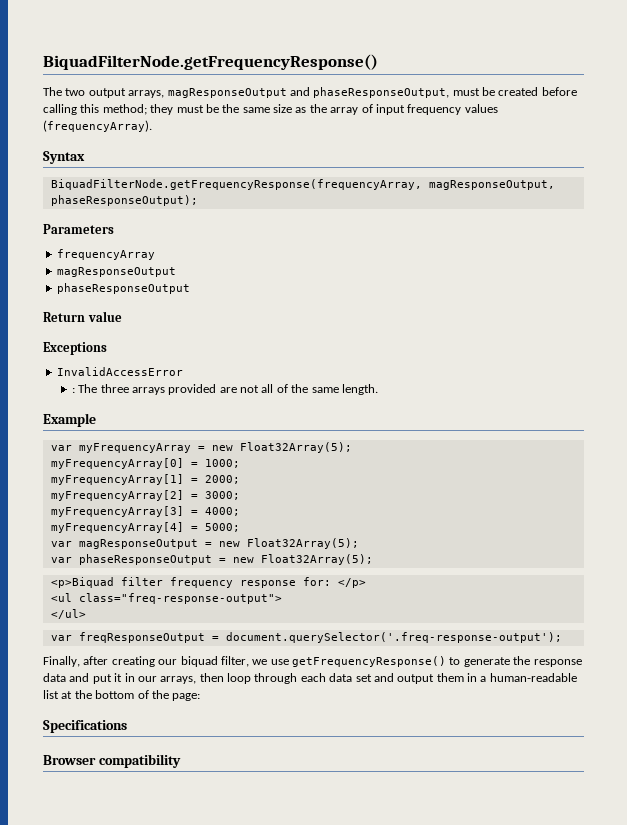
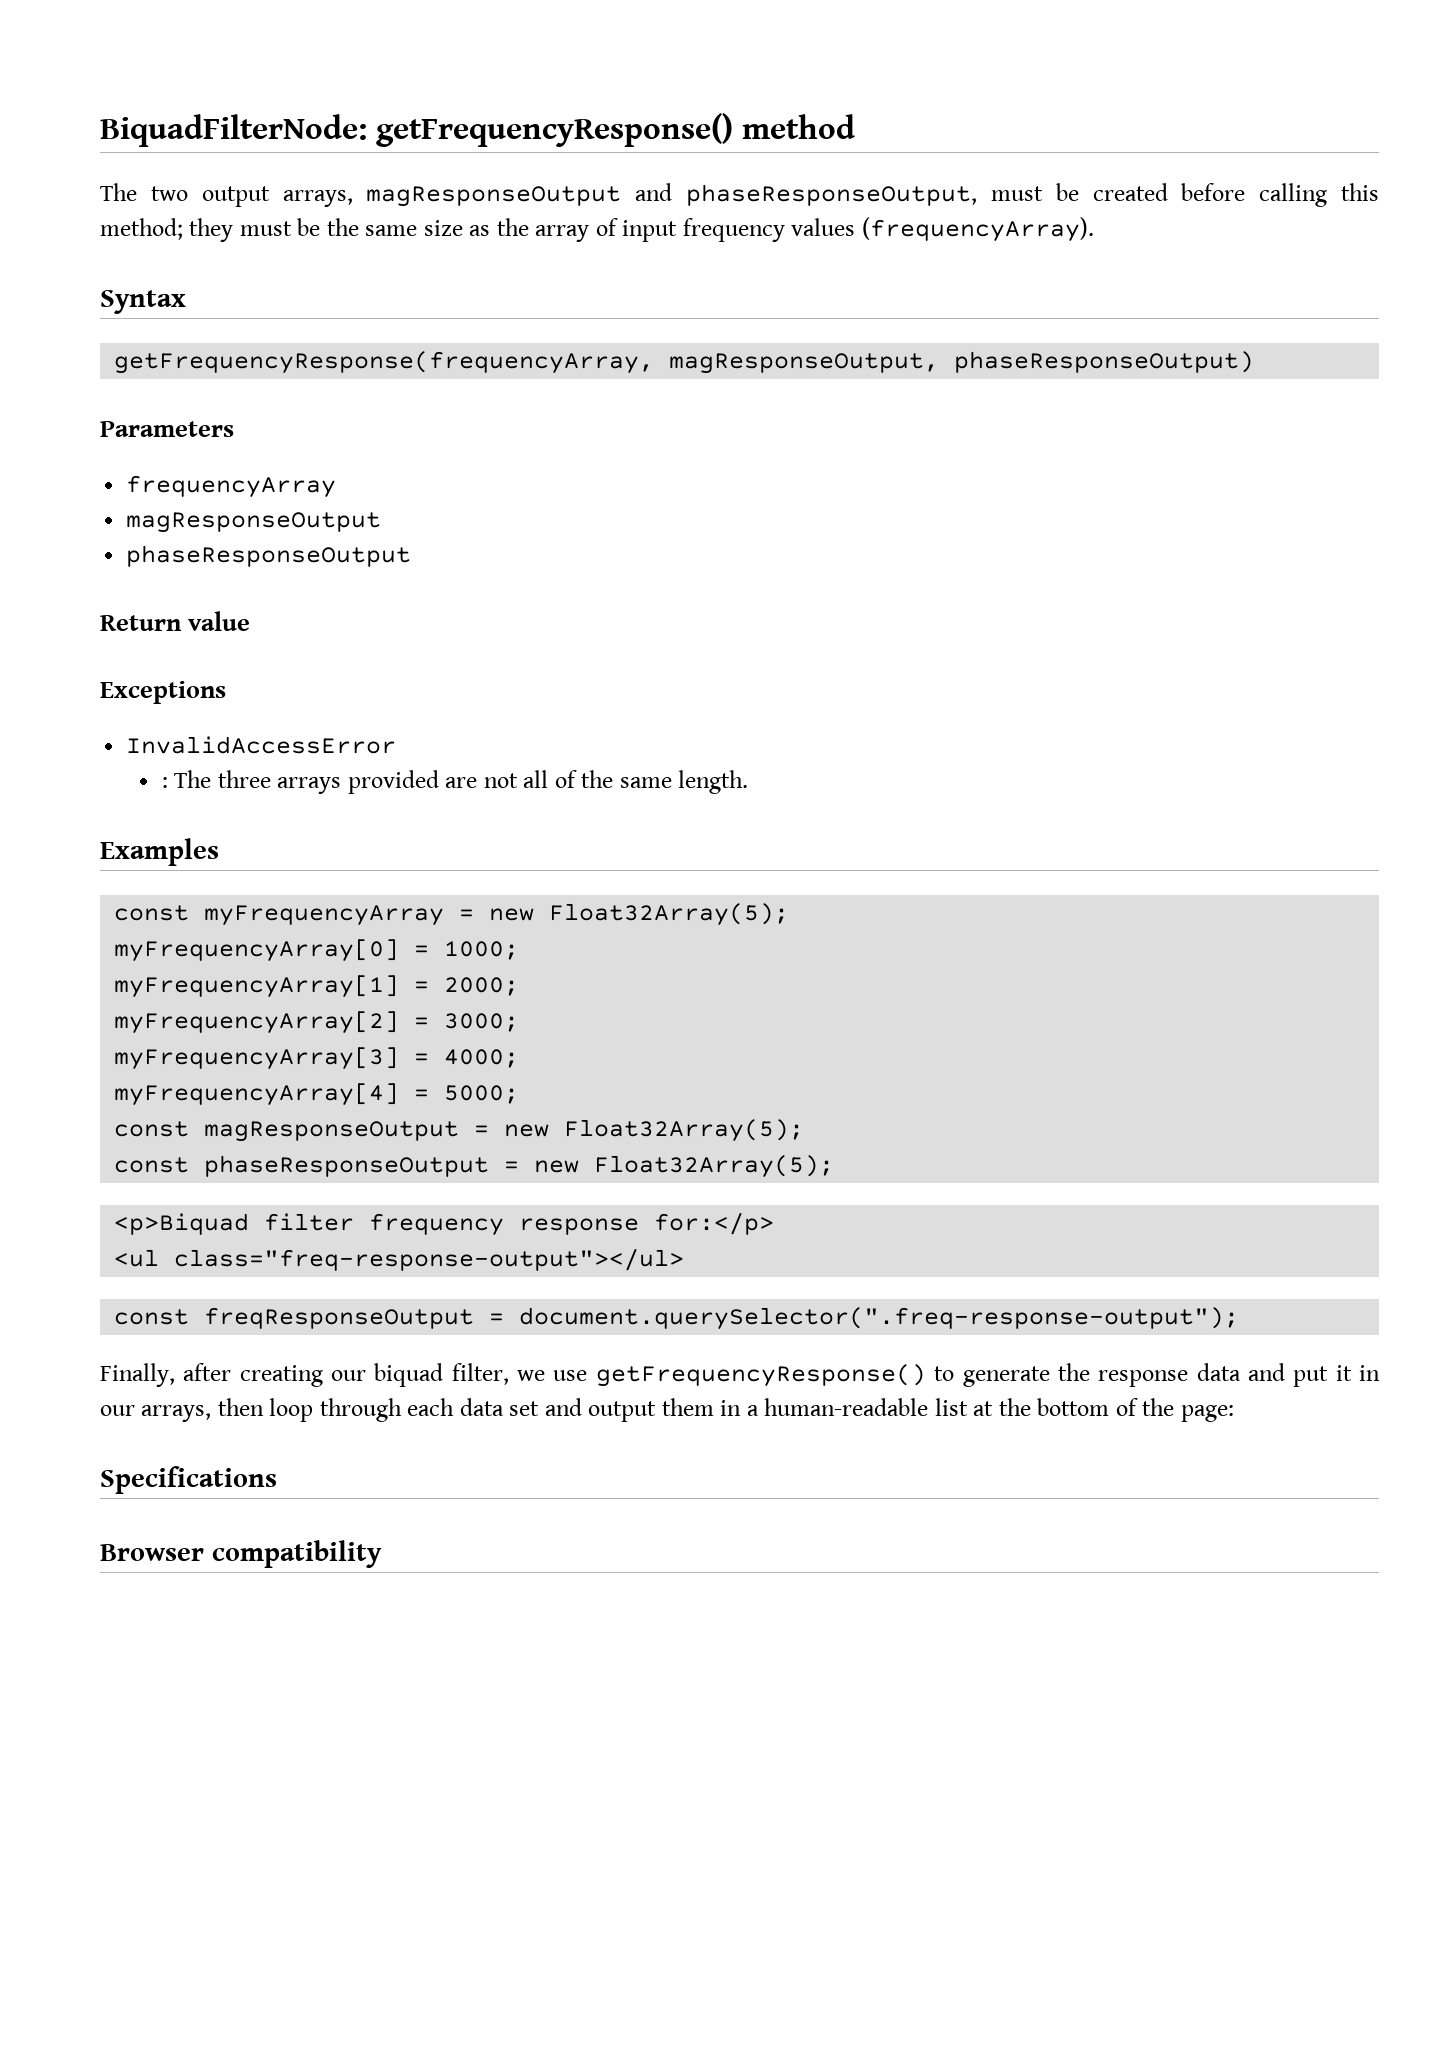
- BiquadFilterNode.getFrequencyResponse()
+ BiquadFilterNode: getFrequencyResponse() method
- BiquadFilterNode.getFrequencyResponse(frequencyArray, magResponseOutput, phaseResponseOutput);
+ getFrequencyResponse(frequencyArray, magResponseOutput, phaseResponseOutput)
- Example
- var myFrequencyArray = new Float32Array(5);
+ Examples
+ const myFrequencyArray = new Float32Array(5);
- var magResponseOutput = new Float32Array(5);
+ const magResponseOutput = new Float32Array(5);
- var phaseResponseOutput = new Float32Array(5);
+ const phaseResponseOutput = new Float32Array(5);
- <p>Biquad filter frequency response for: </p>
+ <p>Biquad filter frequency response for:</p>
- <ul class="freq-response-output">
- </ul>
- var freqResponseOutput = document.querySelector('.freq-response-output');
+ <ul class="freq-response-output"></ul>
+ const freqResponseOutput = document.querySelector(".freq-response-output");

